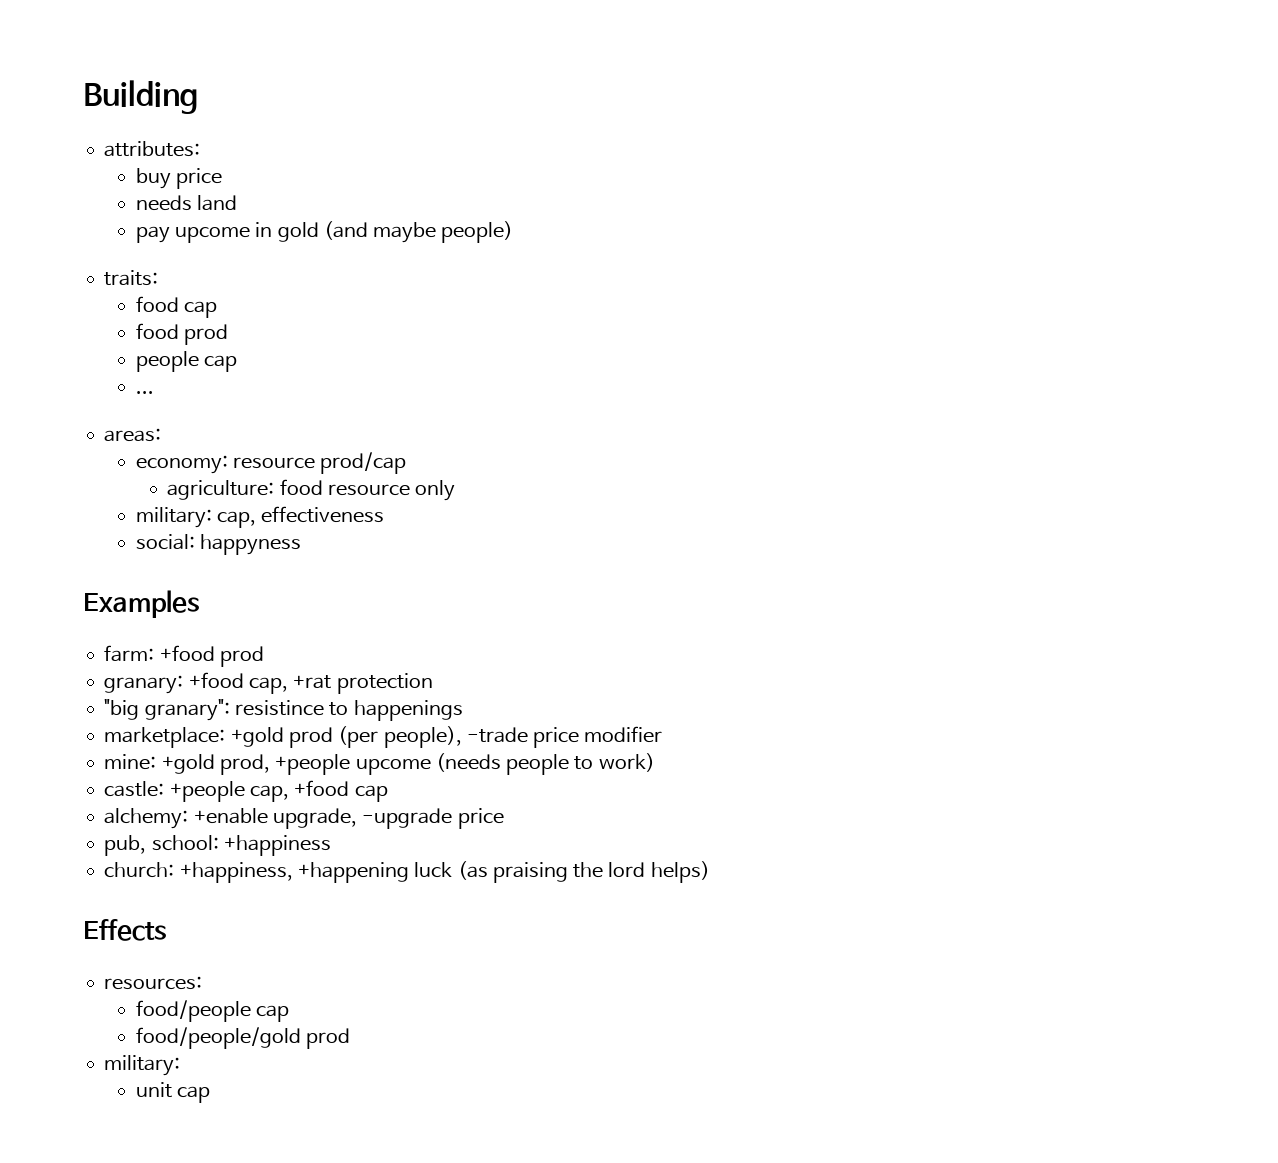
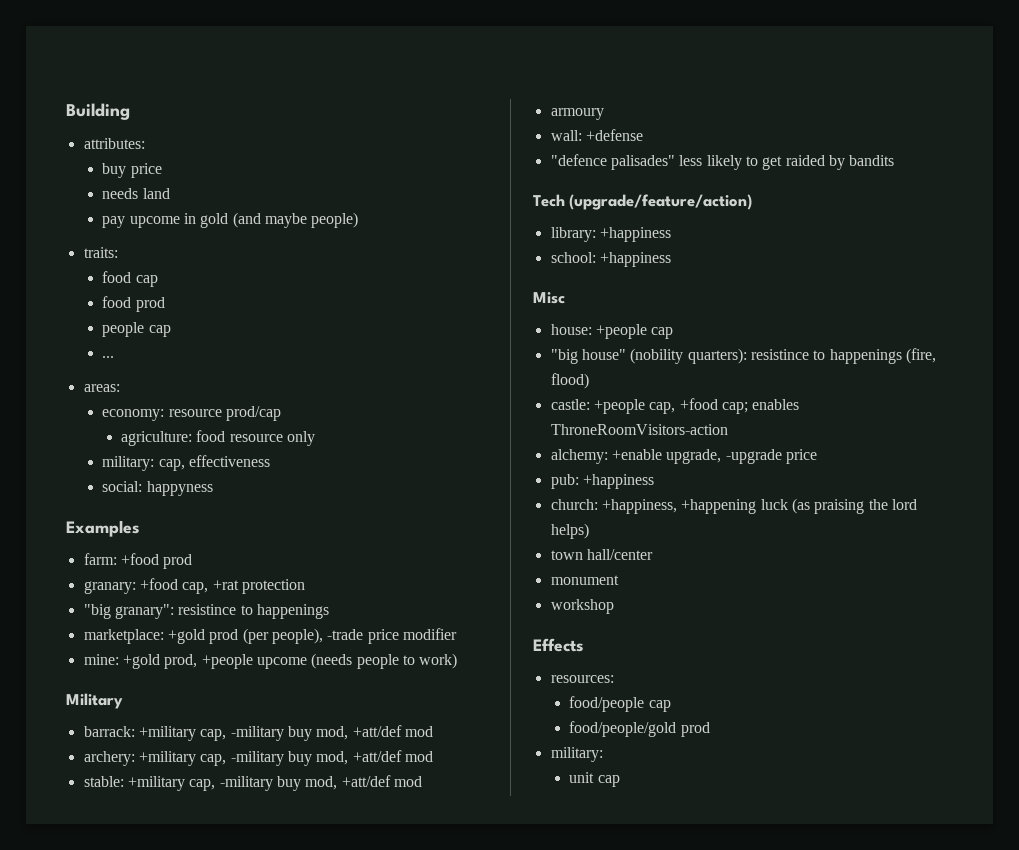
+ Military
+ barrack: +military cap, -military buy mod, +att/def mod
+ archery: +military cap, -military buy mod, +att/def mod
+ stable: +military cap, -military buy mod, +att/def mod
+ armoury
+ wall: +defense
+ "defence palisades" less likely to get raided by bandits
+ Tech (upgrade/feature/action)
+ library: +happiness
+ school: +happiness
+ Misc
+ house: +people cap
+ "big house" (nobility quarters): resistince to happenings (fire, flood)
- castle: +people cap, +food cap
+ castle: +people cap, +food cap; enables ThroneRoomVisitors-action
- pub, school: +happiness
+ pub: +happiness
+ town hall/center
+ monument
+ workshop

